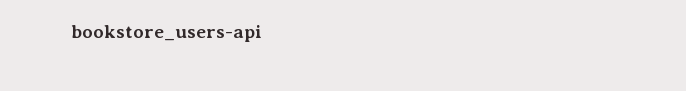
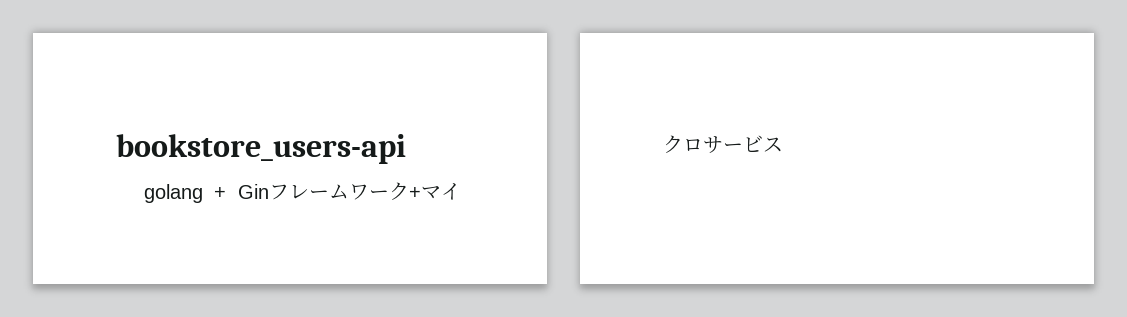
+ golang + Ginフレームワーク+マイクロサービス

